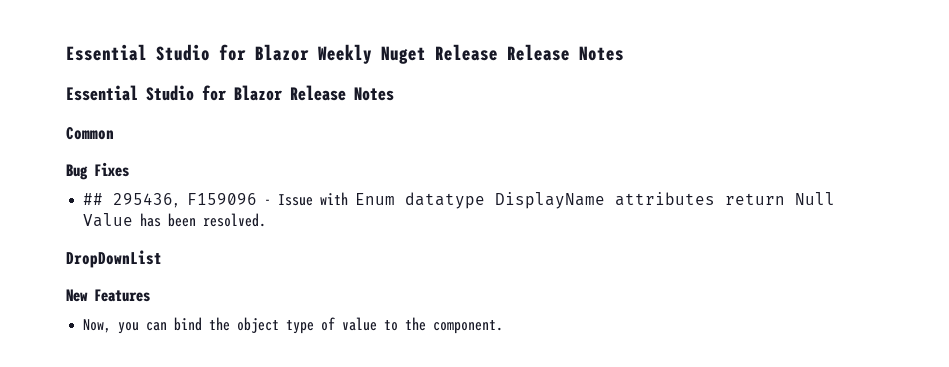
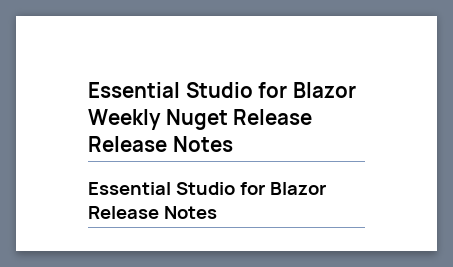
- Common
- Bug Fixes
- ## 295436, F159096 - Issue with Enum datatype DisplayName attributes return Null Value has been resolved.
- DropDownList
- New Features
- Now, you can bind the object type of value to the component.

